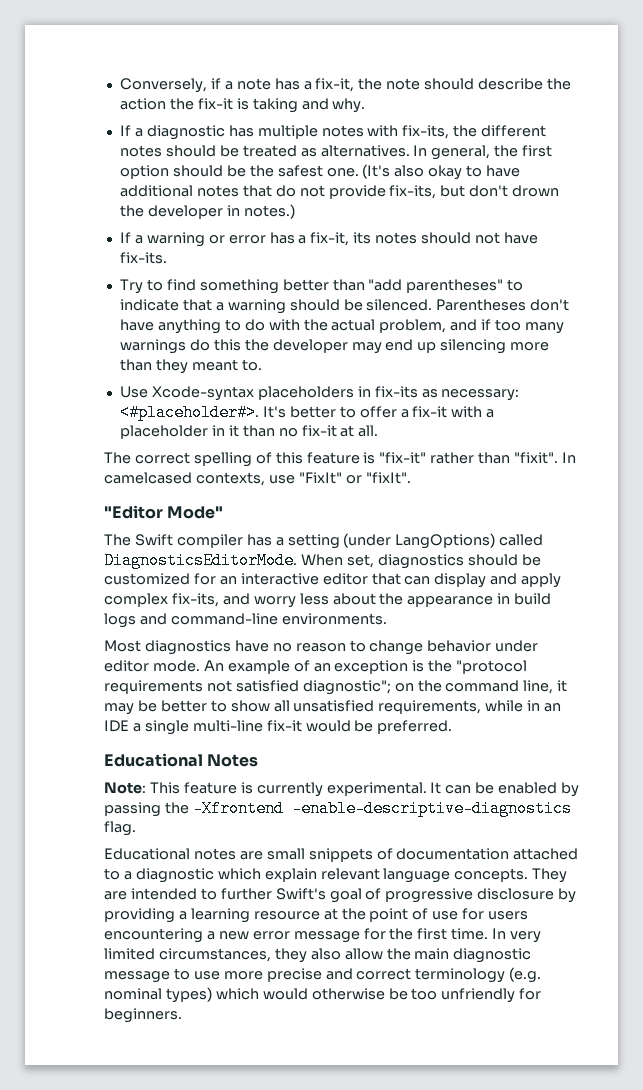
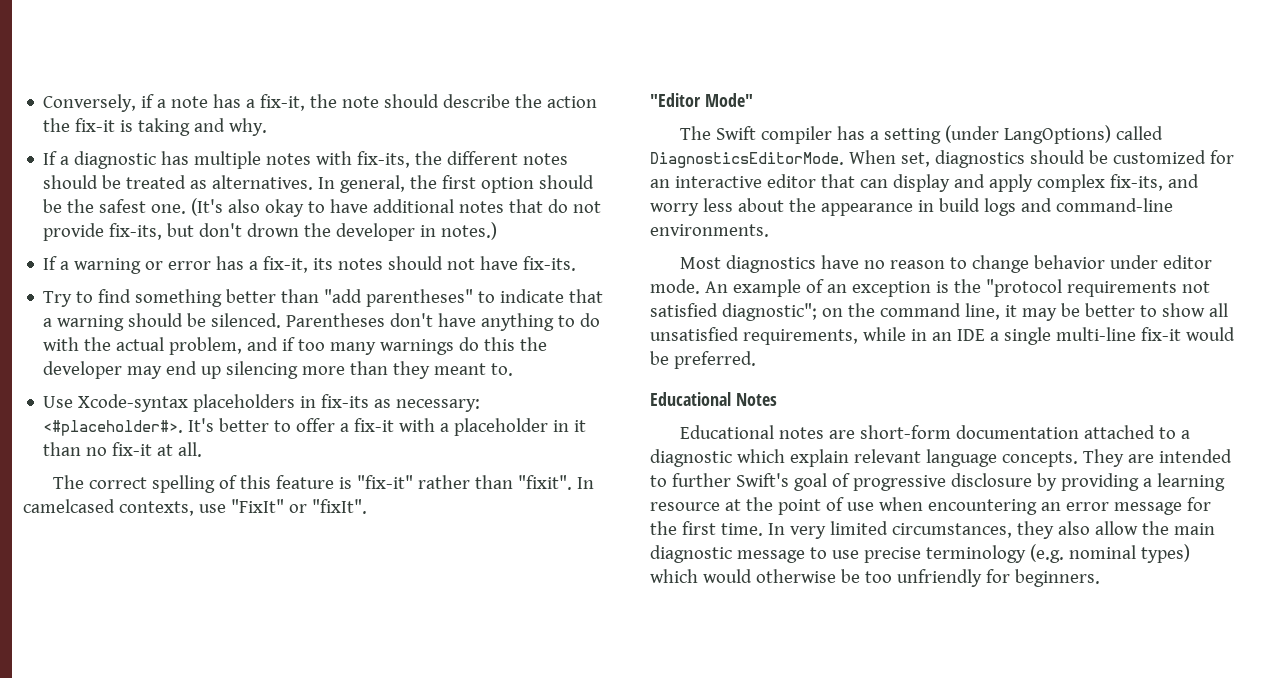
- Note: This feature is currently experimental. It can be enabled by passing the -Xfrontend -enable-descriptive-diagnostics flag.
- Educational notes are small snippets of documentation attached to a diagnostic which explain relevant language concepts.
+ Educational notes are short-form documentation attached to a diagnostic which explain relevant language concepts.
- They are intended to further Swift's goal of progressive disclosure by providing a learning resource at the point of use for users encountering a new error message for the first time.
+ They are intended to further Swift's goal of progressive disclosure by providing a learning resource at the point of use when encountering an error message for the first time.
- In very limited circumstances, they also allow the main diagnostic message to use more precise and correct terminology (e.g. nominal types) which would otherwise be too unfriendly for beginners.
+ In very limited circumstances, they also allow the main diagnostic message to use precise terminology (e.g. nominal types) which would otherwise be too unfriendly for beginners.

